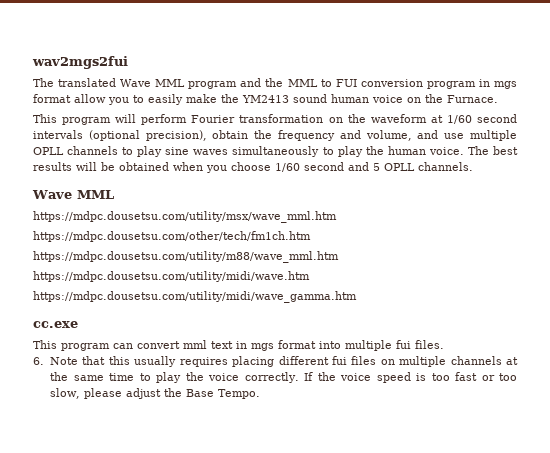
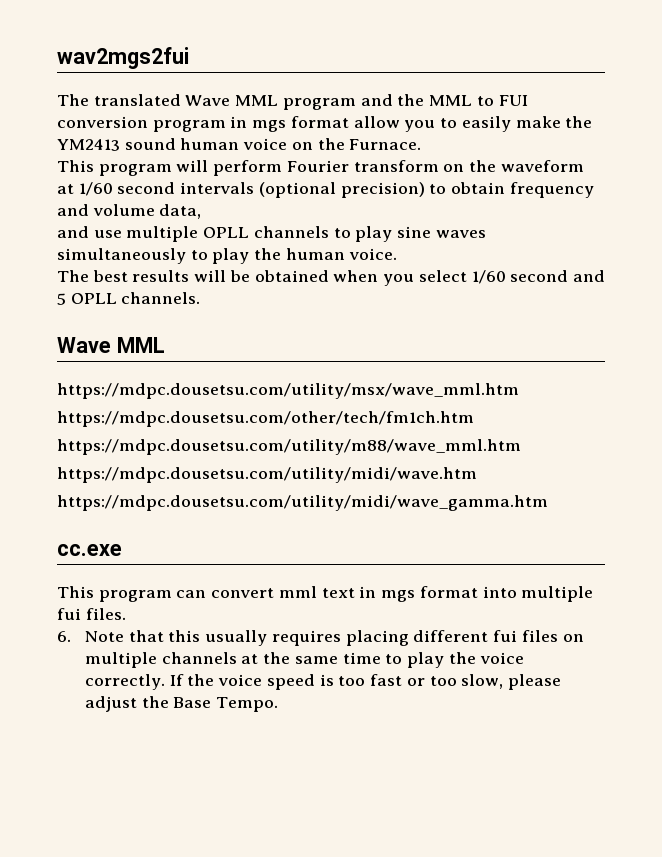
- This program will perform Fourier transformation on the waveform at 1/60 second intervals (optional precision), obtain the frequency and volume, and use multiple OPLL channels to play sine waves simultaneously to play the human voice. The best results will be obtained when you choose 1/60 second and 5 OPLL channels.
+ This program will perform Fourier transform on the waveform at 1/60 second intervals (optional precision) to obtain frequency and volume data,
+ and use multiple OPLL channels to play sine waves simultaneously to play the human voice.
+ The best results will be obtained when you select 1/60 second and 5 OPLL channels.

